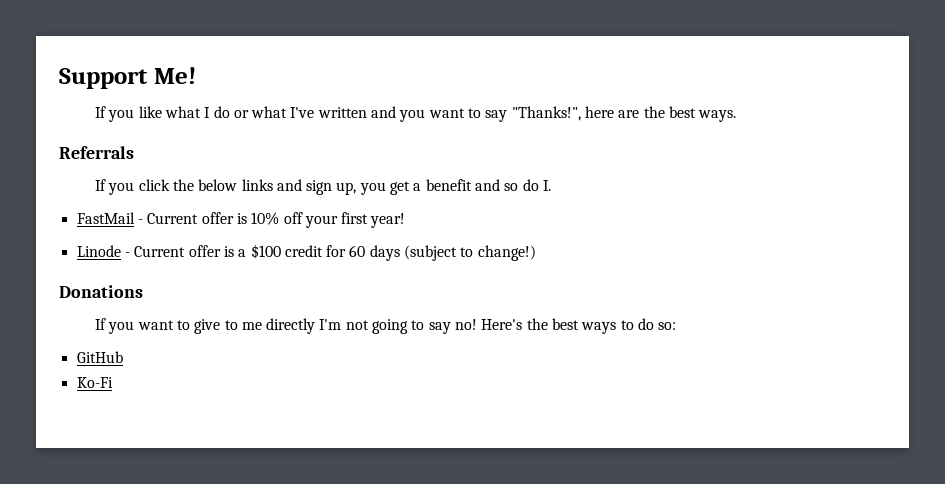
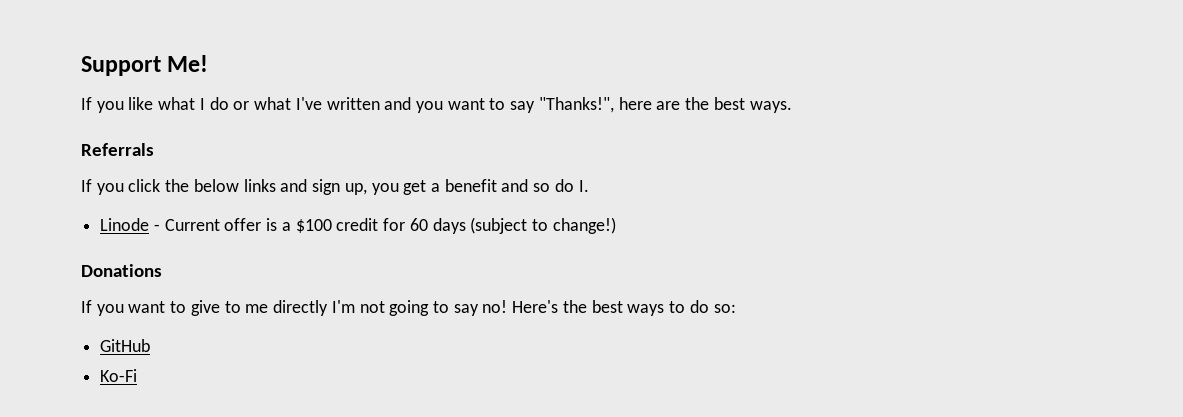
- FastMail - Current offer is 10% off your first year!

